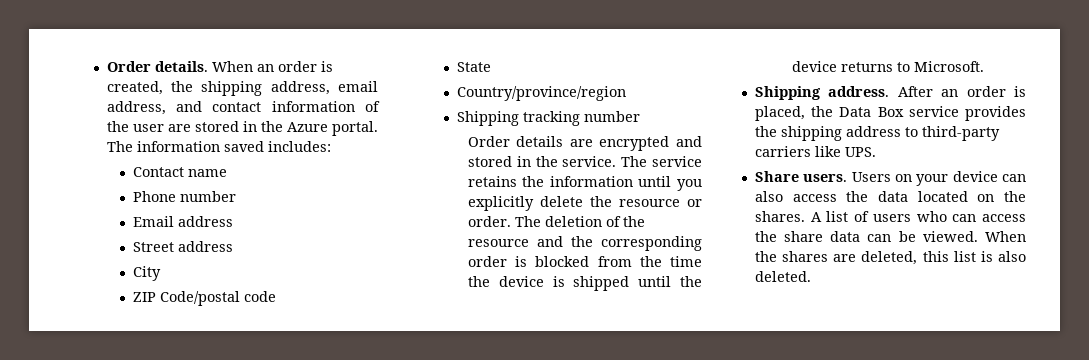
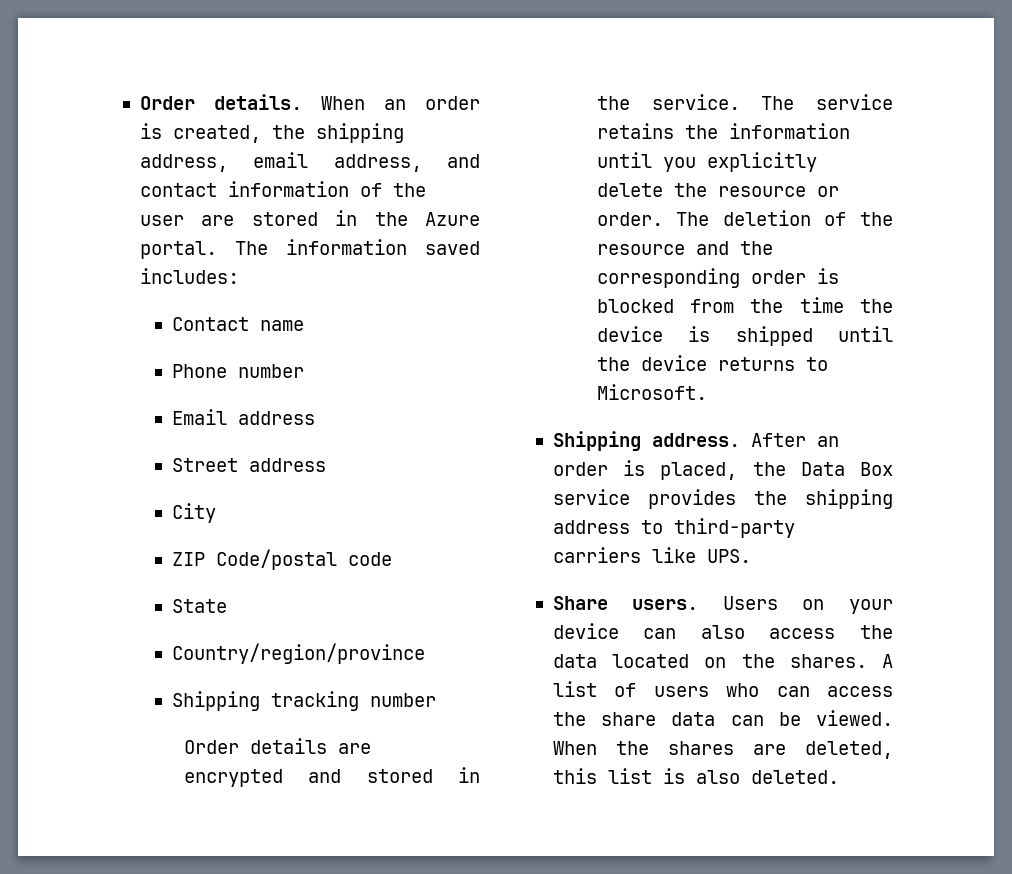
- Country/province/region
+ Country/region/province

